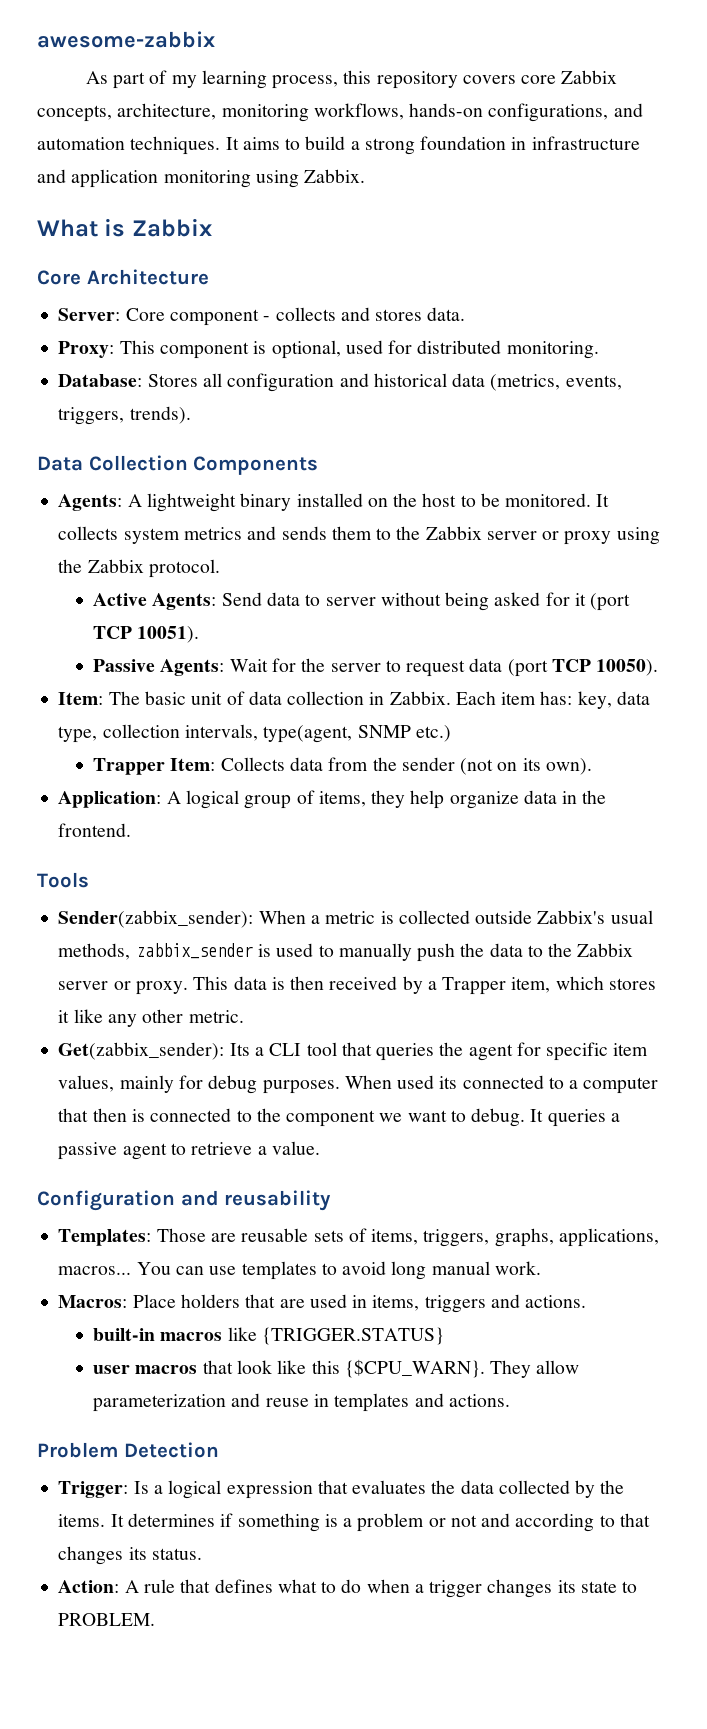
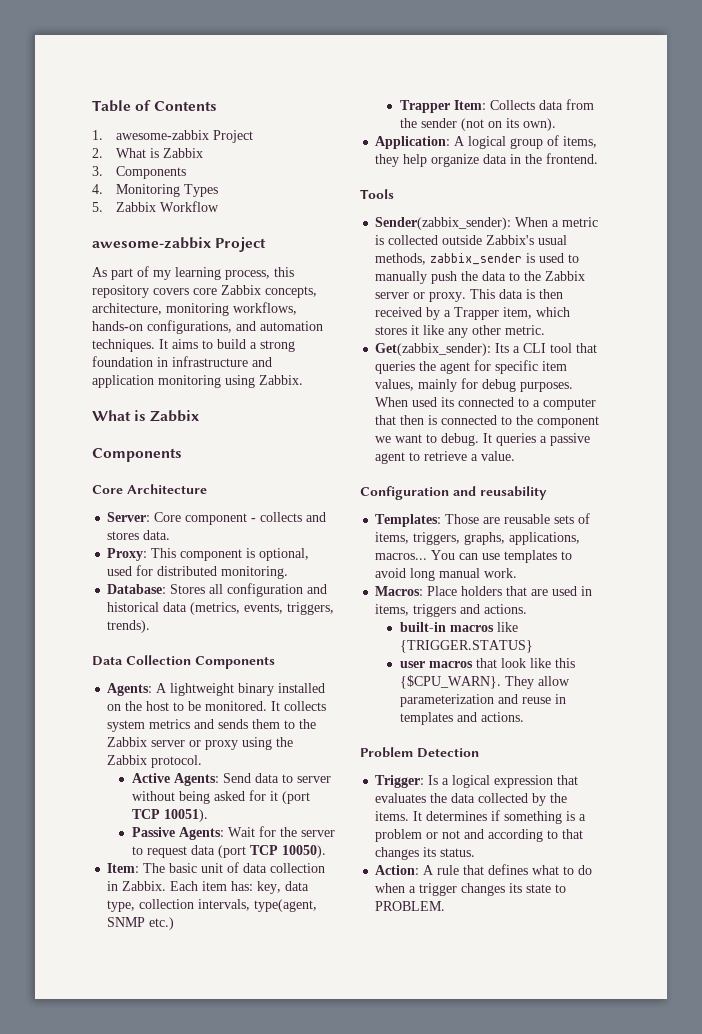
- awesome-zabbix
+ Table of Contents
+ 1. awesome-zabbix Project
+ 2. What is Zabbix
+ 3. Components
+ 4. Monitoring Types
+ 5. Zabbix Workflow
+ awesome-zabbix Project
  It aims to build a strong foundation in infrastructure and application monitoring using Zabbix.
  What is Zabbix
+ Components

